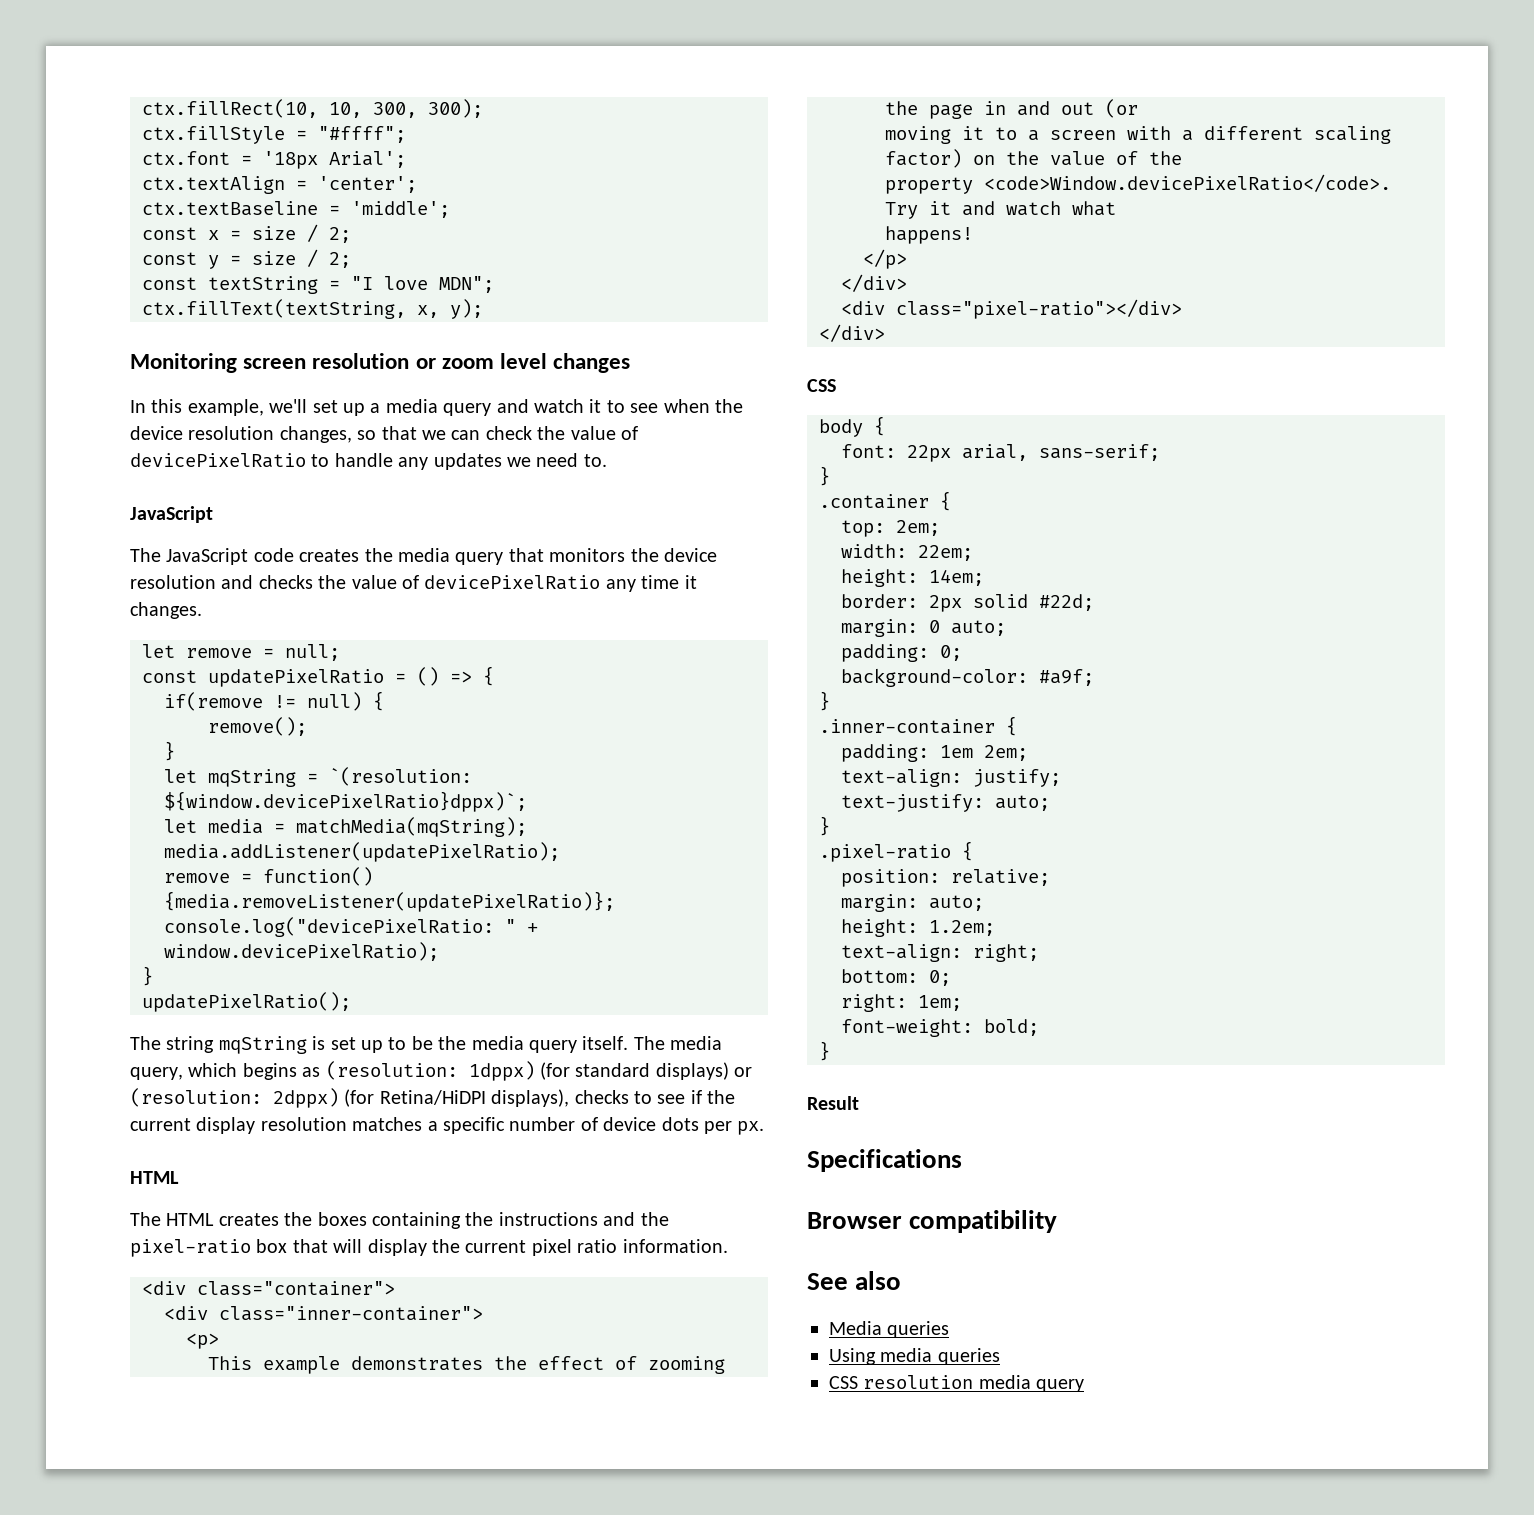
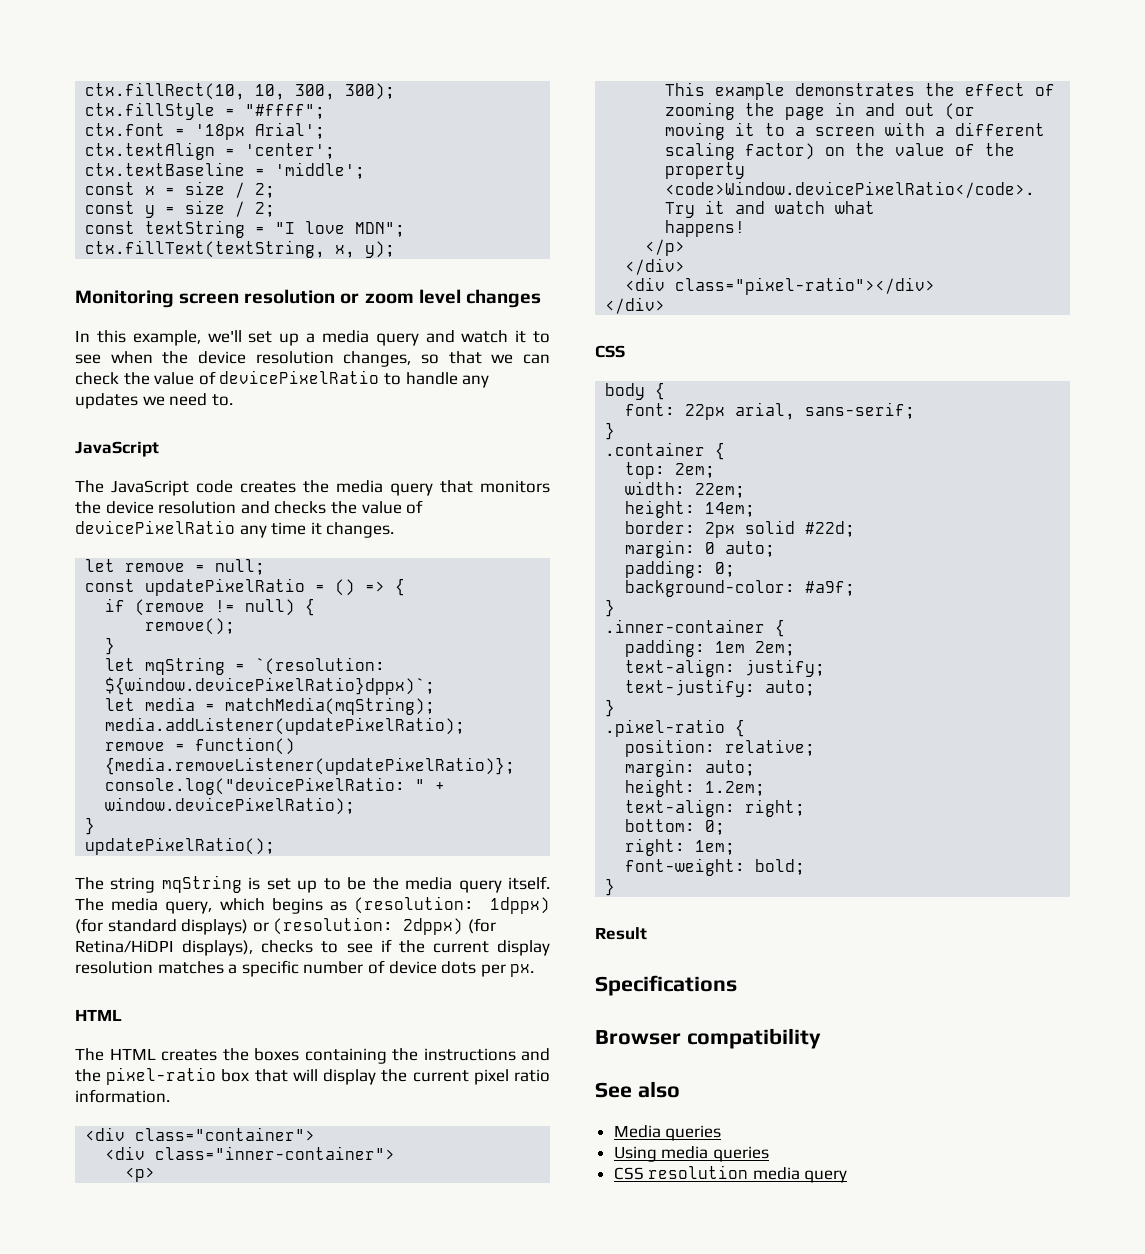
- if(remove != null) {
+ if (remove != null) {

